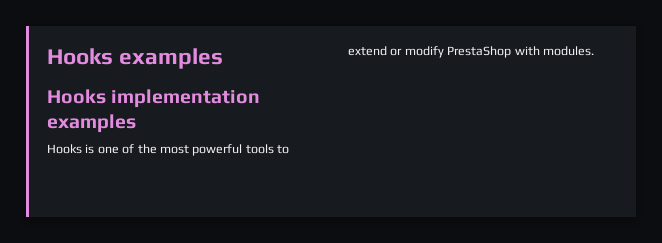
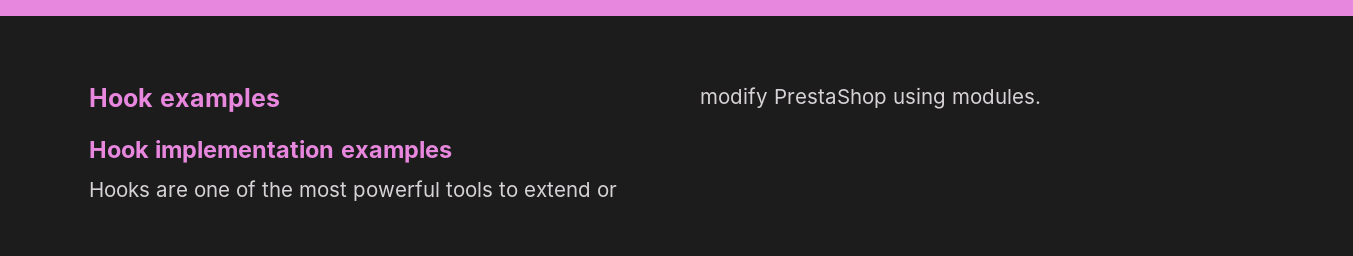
- Hooks examples
- Hooks implementation examples
+ Hook examples
+ Hook implementation examples
- Hooks is one of the most powerful tools to extend or modify PrestaShop with modules.
+ Hooks are one of the most powerful tools to extend or modify PrestaShop using modules.

